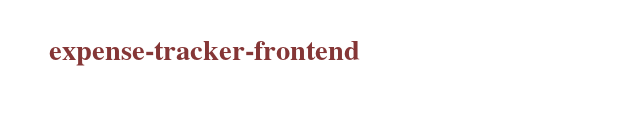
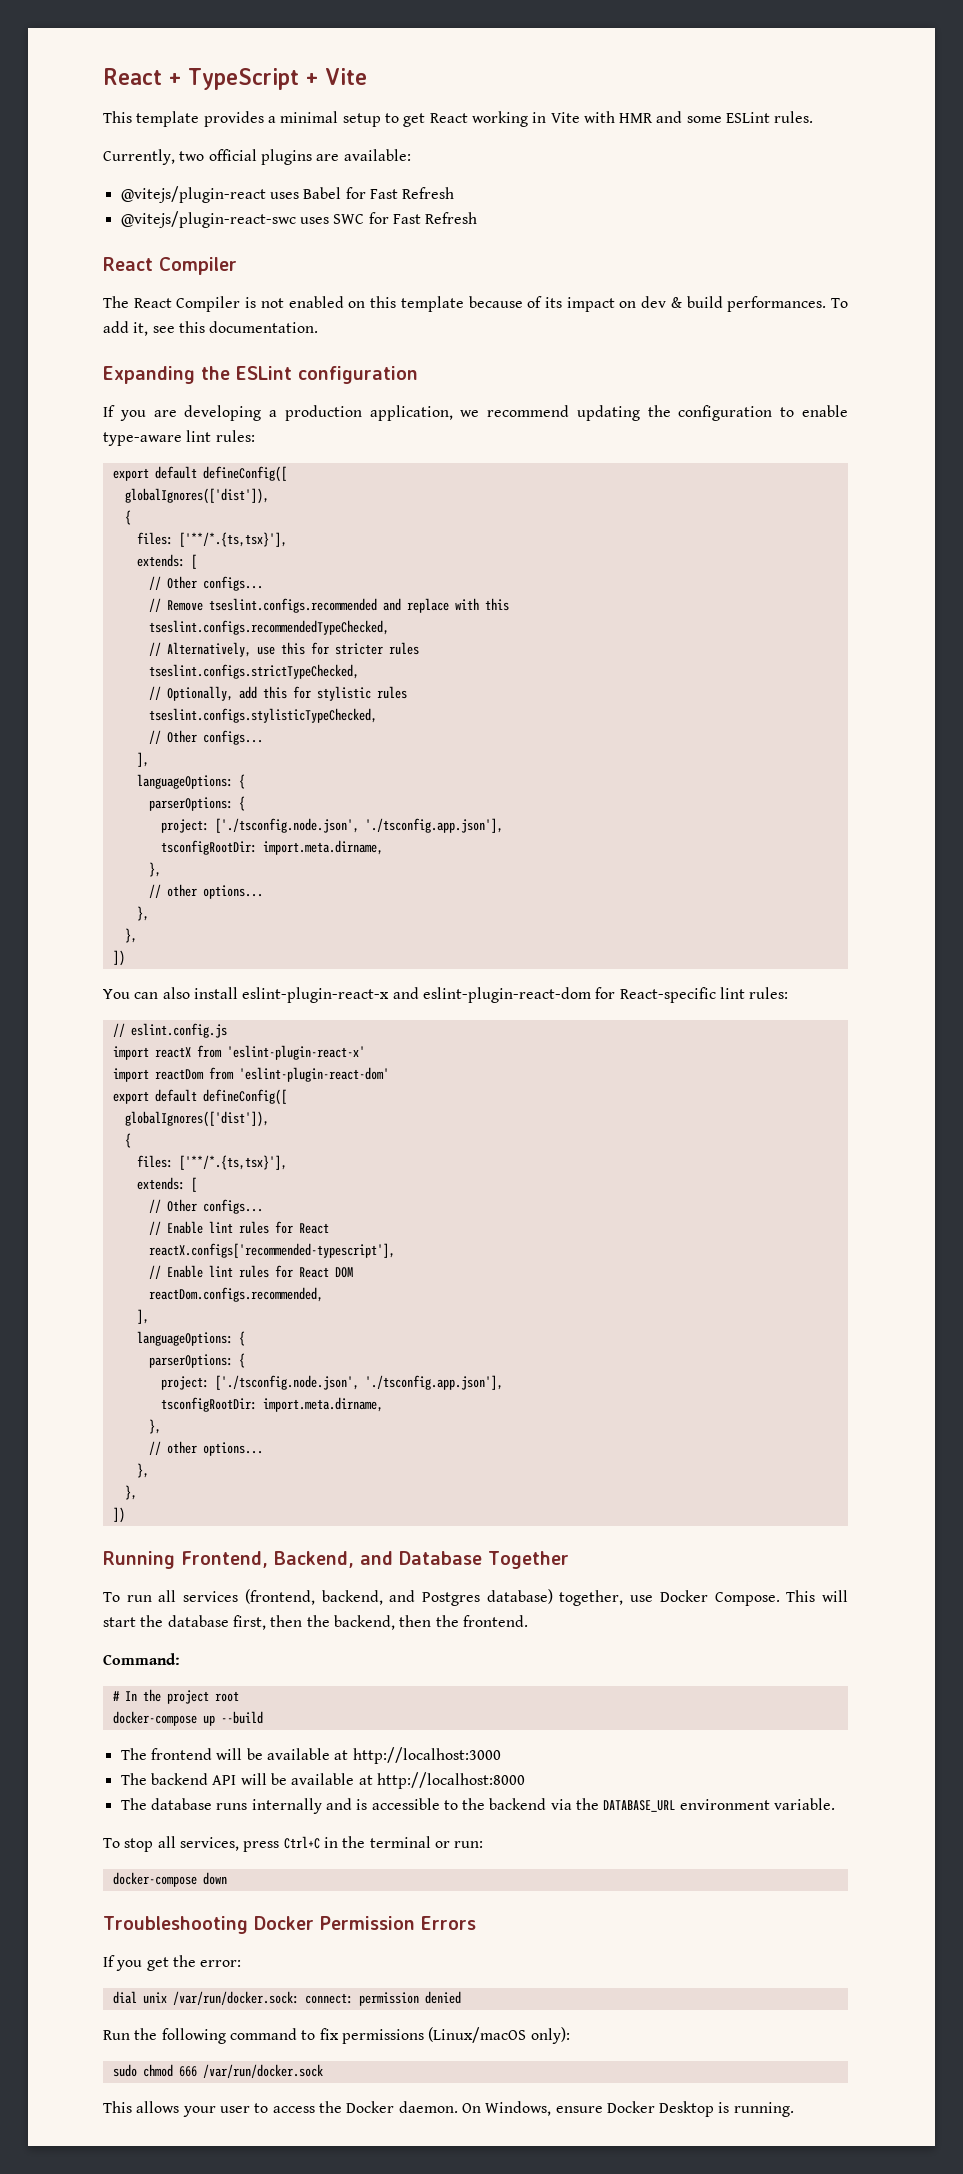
- expense-tracker-frontend
+ React + TypeScript + Vite
+ This template provides a minimal setup to get React working in Vite with HMR and some ESLint rules.
+ Currently, two official plugins are available:
+ @vitejs/plugin-react uses Babel for Fast Refresh
+ @vitejs/plugin-react-swc uses SWC for Fast Refresh
+ React Compiler
+ The React Compiler is not enabled on this template because of its impact on dev & build performances. To add it, see this documentation.
+ Expanding the ESLint configuration
+ If you are developing a production application, we recommend updating the configuration to enable type-aware lint rules:
+ export default defineConfig([
+ globalIgnores(['dist']),
+ {
+ files: ['**/*.{ts,tsx}'],
+ extends: [
+ // Other configs...
+ // Remove tseslint.configs.recommended and replace with this
+ tseslint.configs.recommendedTypeChecked,
+ // Alternatively, use this for stricter rules
+ tseslint.configs.strictTypeChecked,
+ // Optionally, add this for stylistic rules
+ tseslint.configs.stylisticTypeChecked,
+ // Other configs...
+ ],
+ languageOptions: {
+ parserOptions: {
+ project: ['./tsconfig.node.json', './tsconfig.app.json'],
+ tsconfigRootDir: import.meta.dirname,
+ },
+ // other options...
+ },
+ },
+ ])
+ You can also install eslint-plugin-react-x and eslint-plugin-react-dom for React-specific lint rules:
+ // eslint.config.js
+ import reactX from 'eslint-plugin-react-x'
+ import reactDom from 'eslint-plugin-react-dom'
+ export default defineConfig([
+ globalIgnores(['dist']),
+ {
+ files: ['**/*.{ts,tsx}'],
+ extends: [
+ // Other configs...
+ // Enable lint rules for React
+ reactX.configs['recommended-typescript'],
+ // Enable lint rules for React DOM
+ reactDom.configs.recommended,
+ ],
+ languageOptions: {
+ parserOptions: {
+ project: ['./tsconfig.node.json', './tsconfig.app.json'],
+ tsconfigRootDir: import.meta.dirname,
+ },
+ // other options...
+ },
+ },
+ ])
+ Running Frontend, Backend, and Database Together
+ To run all services (frontend, backend, and Postgres database) together, use Docker Compose. This will start the database first, then the backend, then the frontend.
+ Command:
+ # In the project root
+ docker-compose up --build
+ The frontend will be available at http://localhost:3000
+ The backend API will be available at http://localhost:8000
+ The database runs internally and is accessible to the backend via the DATABASE_URL environment variable.
+ To stop all services, press Ctrl+C in the terminal or run:
+ docker-compose down
+ Troubleshooting Docker Permission Errors
+ If you get the error:
+ dial unix /var/run/docker.sock: connect: permission denied
+ Run the following command to fix permissions (Linux/macOS only):
+ sudo chmod 666 /var/run/docker.sock
+ This allows your user to access the Docker daemon. On Windows, ensure Docker Desktop is running.

